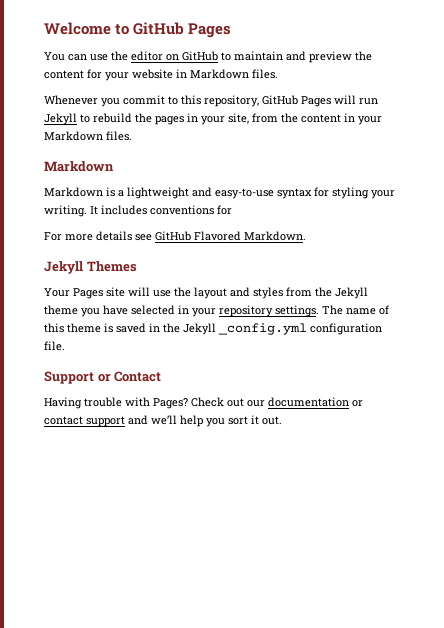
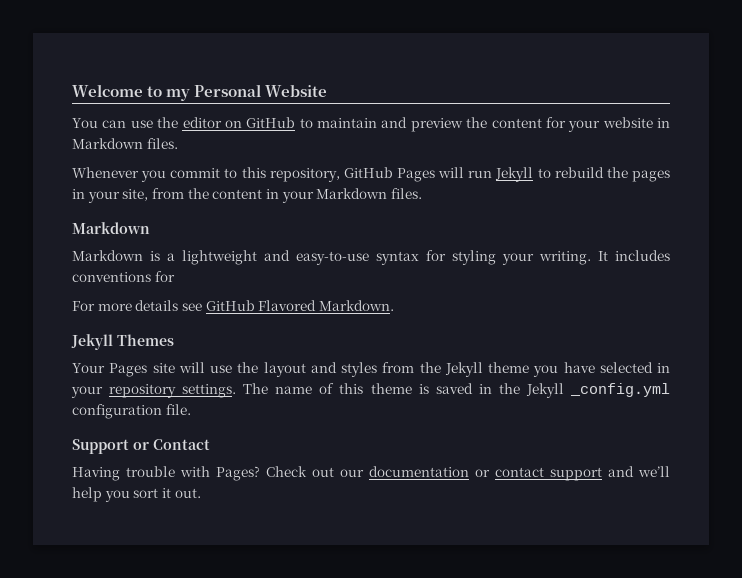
- Welcome to GitHub Pages
+ Welcome to my Personal Website

